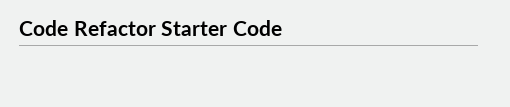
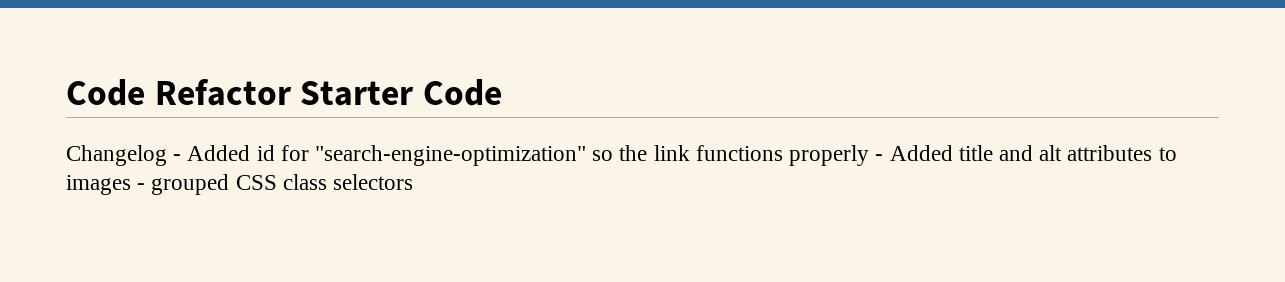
+ Changelog - Added id for "search-engine-optimization" so the link functions properly - Added title and alt attributes to images - grouped CSS class selectors

